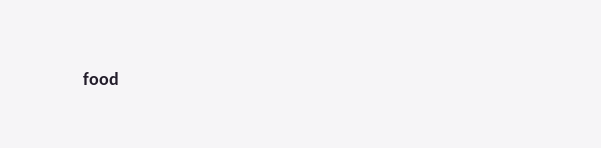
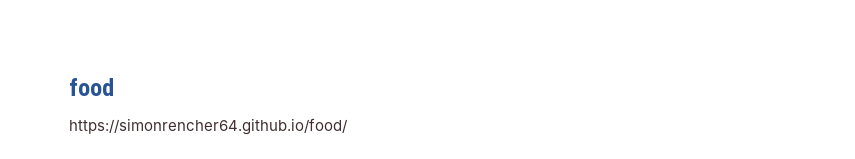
+ https://simonrencher64.github.io/food/

